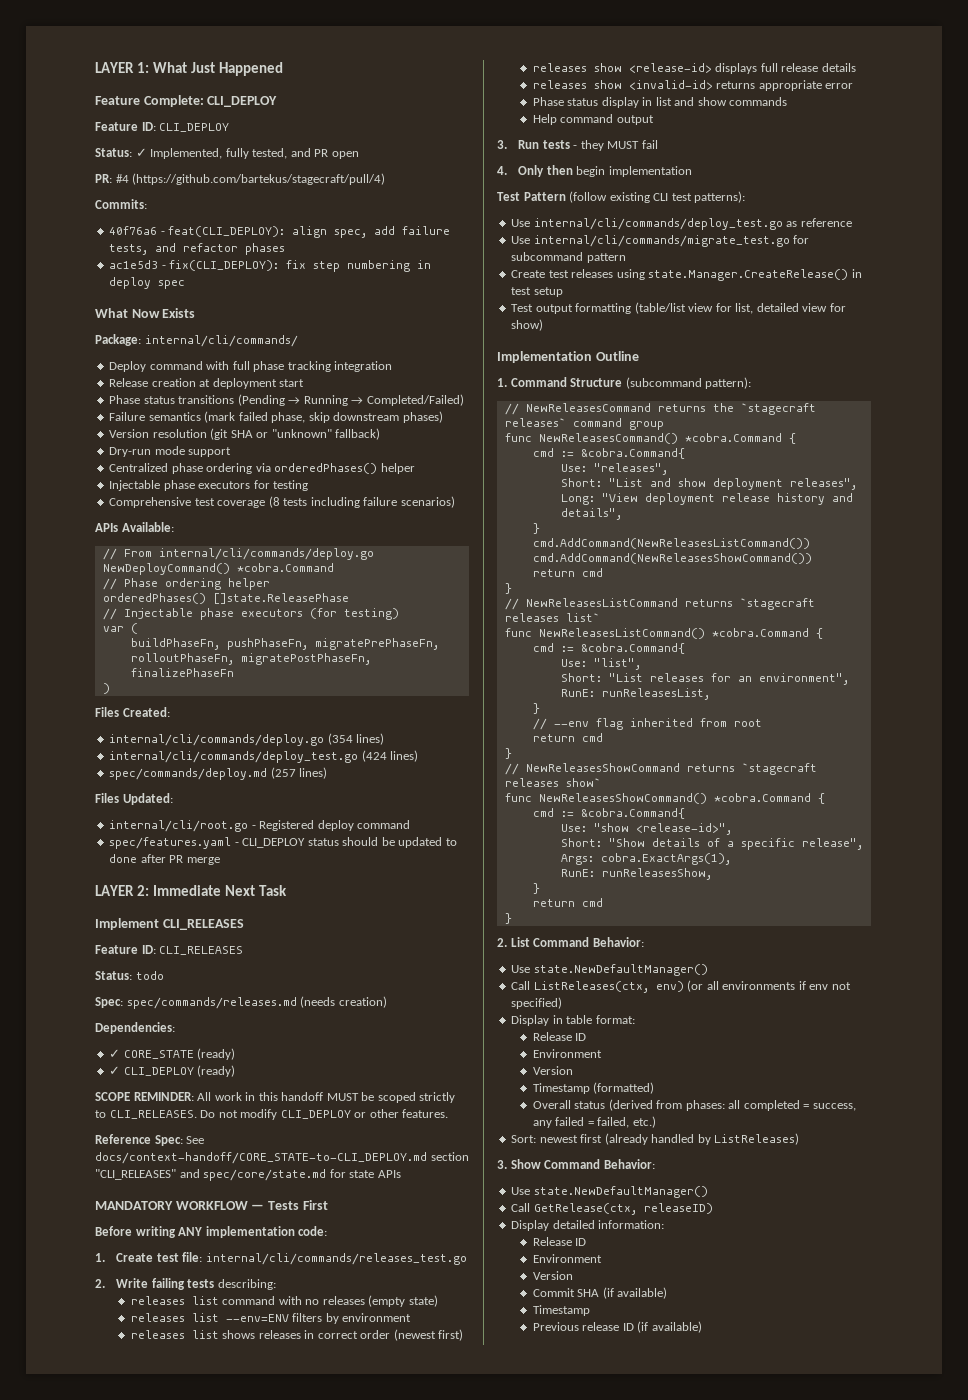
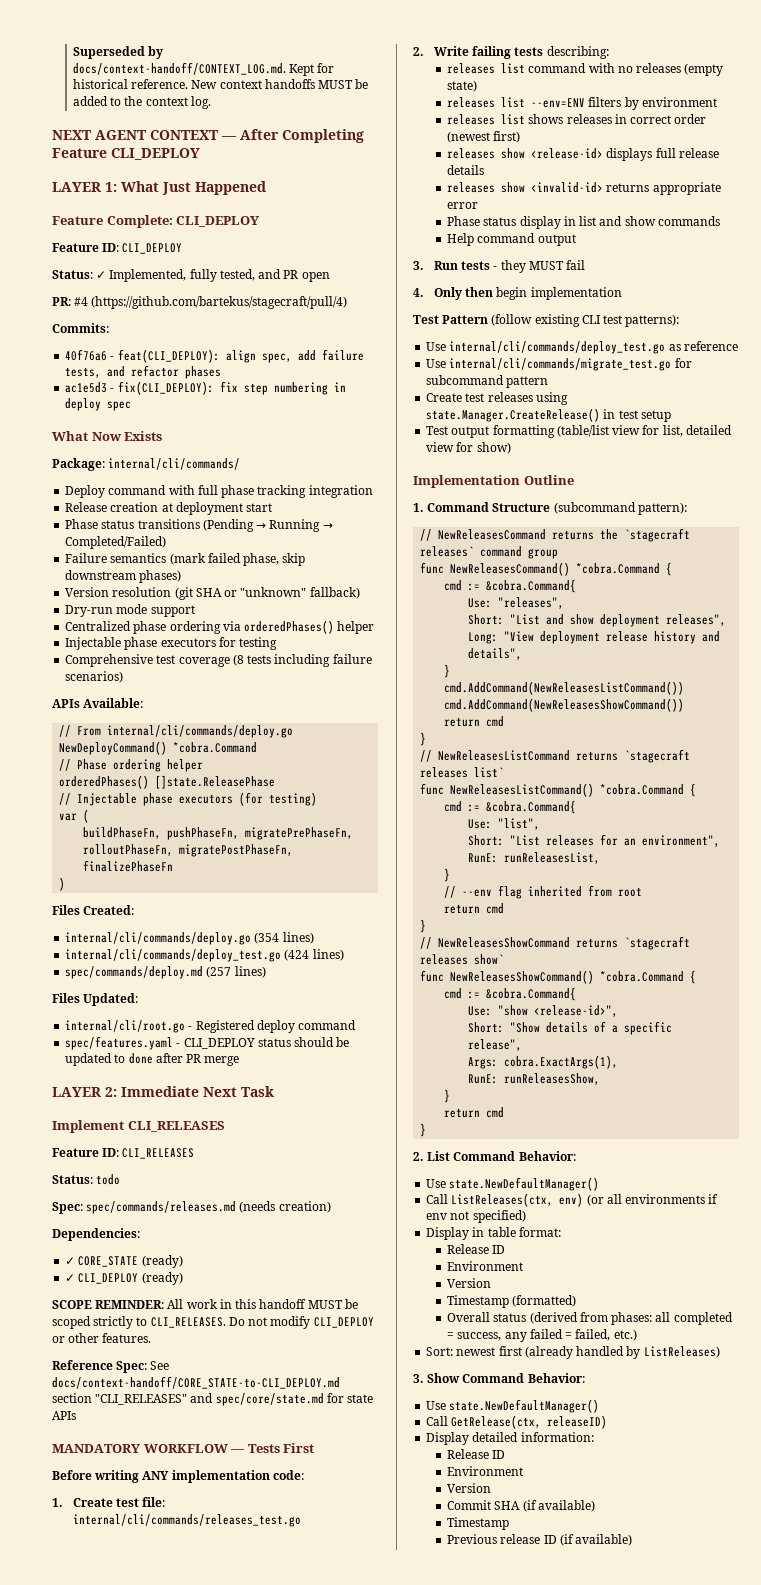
+ Superseded by docs/context-handoff/CONTEXT_LOG.md. Kept for historical reference. New context handoffs MUST be added to the context log.
+ NEXT AGENT CONTEXT — After Completing Feature CLI_DEPLOY

